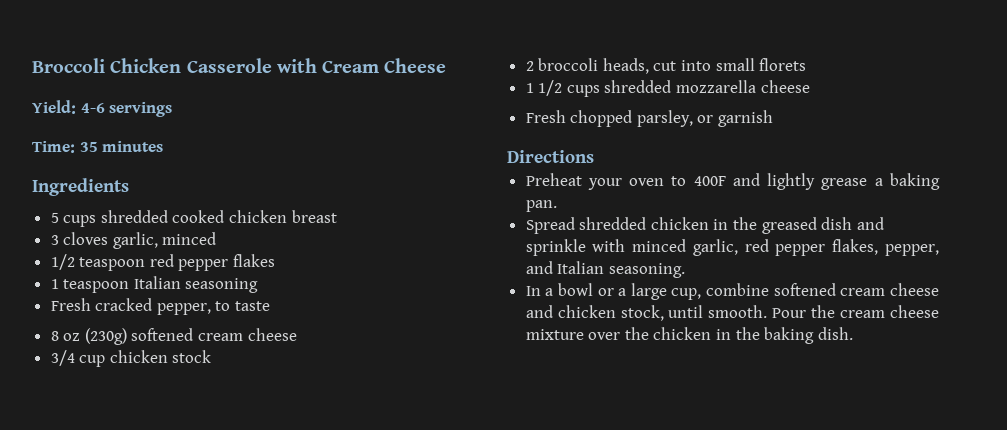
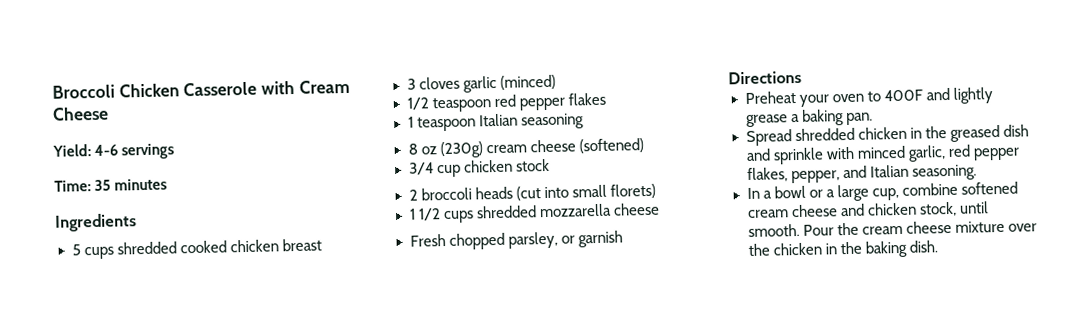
- 3 cloves garlic, minced
+ 3 cloves garlic (minced)
- Fresh cracked pepper, to taste
- 8 oz (230g) softened cream cheese
+ 8 oz (230g) cream cheese (softened)
- 2 broccoli heads, cut into small florets
+ 2 broccoli heads (cut into small florets)

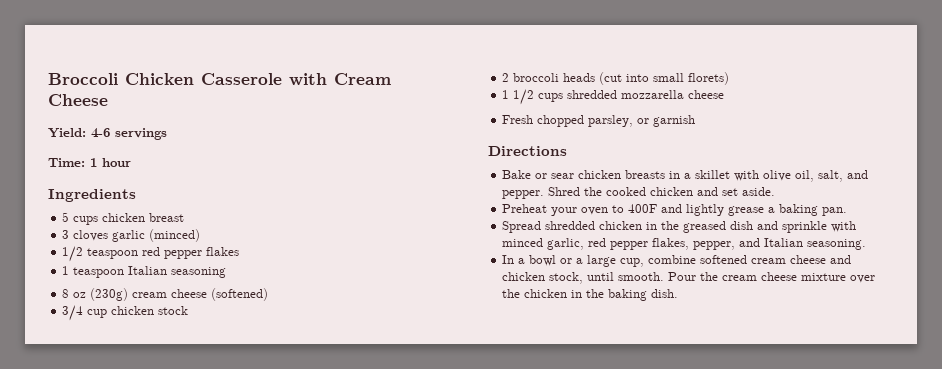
- Time: 35 minutes
+ Time: 1 hour
- 5 cups shredded cooked chicken breast
+ 5 cups chicken breast
+ Bake or sear chicken breasts in a skillet with olive oil, salt, and pepper. Shred the cooked chicken and set aside.

